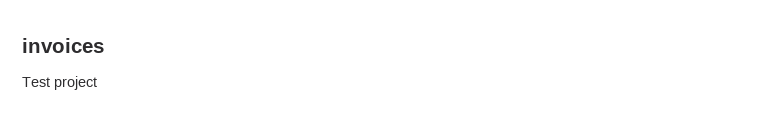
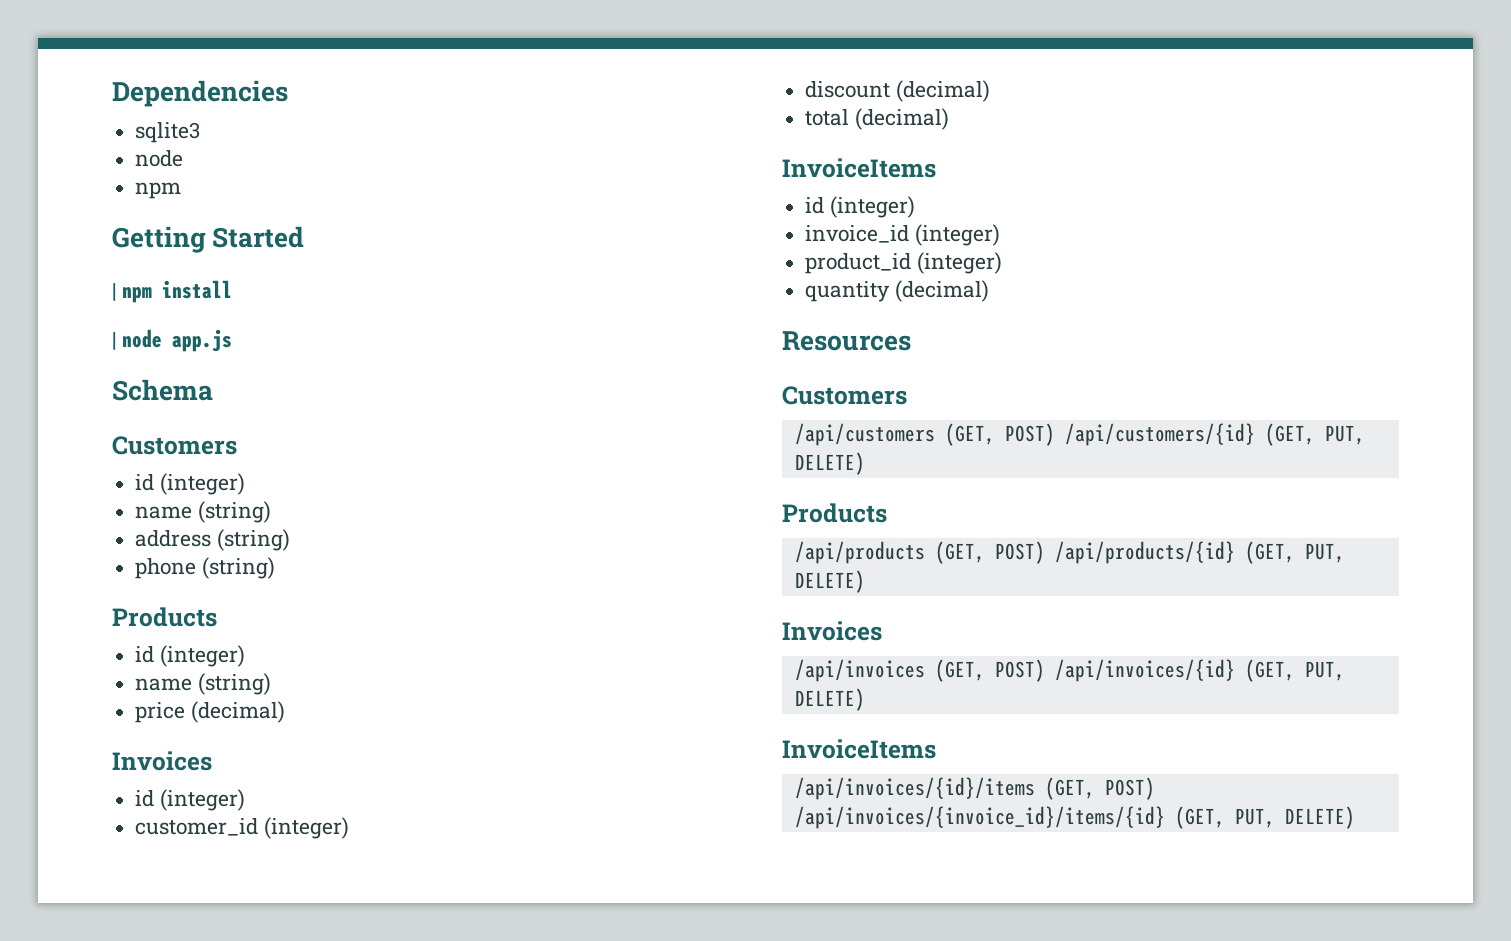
- invoices
- Test project
+ Dependencies
+ sqlite3
+ node
+ npm
+ Getting Started
+ | npm install
+ | node app.js
+ Schema
+ Customers
+ id (integer)
+ name (string)
+ address (string)
+ phone (string)
+ Products
+ id (integer)
+ name (string)
+ price (decimal)
+ Invoices
+ id (integer)
+ customer_id (integer)
+ discount (decimal)
+ total (decimal)
+ InvoiceItems
+ id (integer)
+ invoice_id (integer)
+ product_id (integer)
+ quantity (decimal)
+ Resources
+ Customers
+ /api/customers (GET, POST) /api/customers/{id} (GET, PUT, DELETE)
+ Products
+ /api/products (GET, POST) /api/products/{id} (GET, PUT, DELETE)
+ Invoices
+ /api/invoices (GET, POST) /api/invoices/{id} (GET, PUT, DELETE)
+ InvoiceItems
+ /api/invoices/{id}/items (GET, POST) /api/invoices/{invoice_id}/items/{id} (GET, PUT, DELETE)

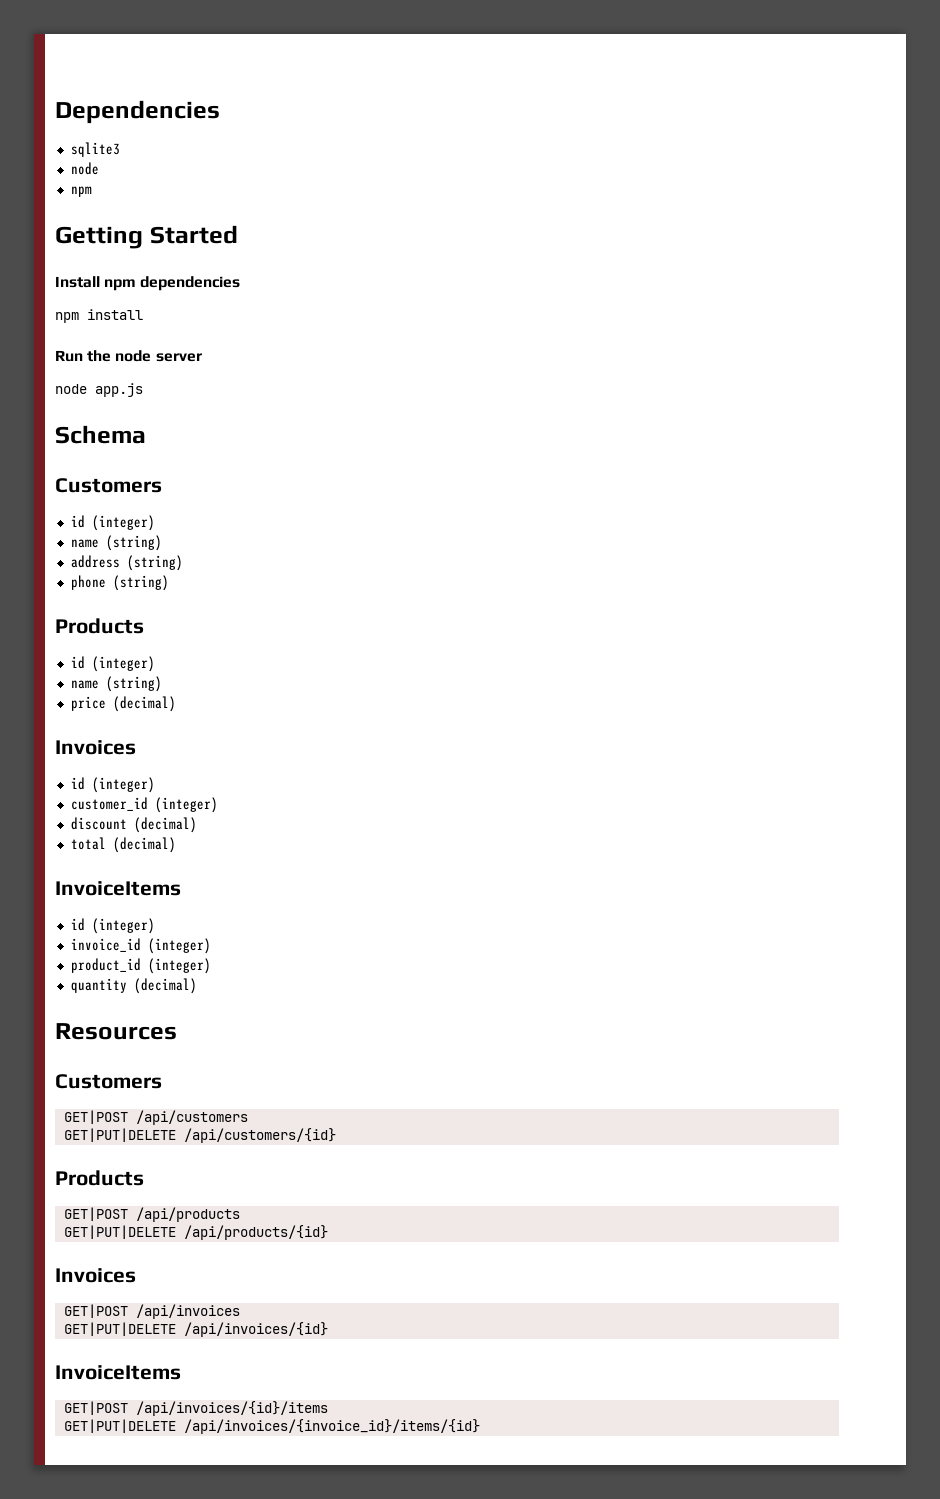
- | npm install
+ Install npm dependencies
+ npm install
- | node app.js
+ Run the node server
+ node app.js
- /api/customers (GET, POST) /api/customers/{id} (GET, PUT, DELETE)
+ GET|POST /api/customers
+ GET|PUT|DELETE /api/customers/{id}
  Products
- /api/products (GET, POST) /api/products/{id} (GET, PUT, DELETE)
+ GET|POST /api/products
+ GET|PUT|DELETE /api/products/{id}
  Invoices
- /api/invoices (GET, POST) /api/invoices/{id} (GET, PUT, DELETE)
+ GET|POST /api/invoices
+ GET|PUT|DELETE /api/invoices/{id}
  InvoiceItems
- /api/invoices/{id}/items (GET, POST) /api/invoices/{invoice_id}/items/{id} (GET, PUT, DELETE)
+ GET|POST /api/invoices/{id}/items
+ GET|PUT|DELETE /api/invoices/{invoice_id}/items/{id}

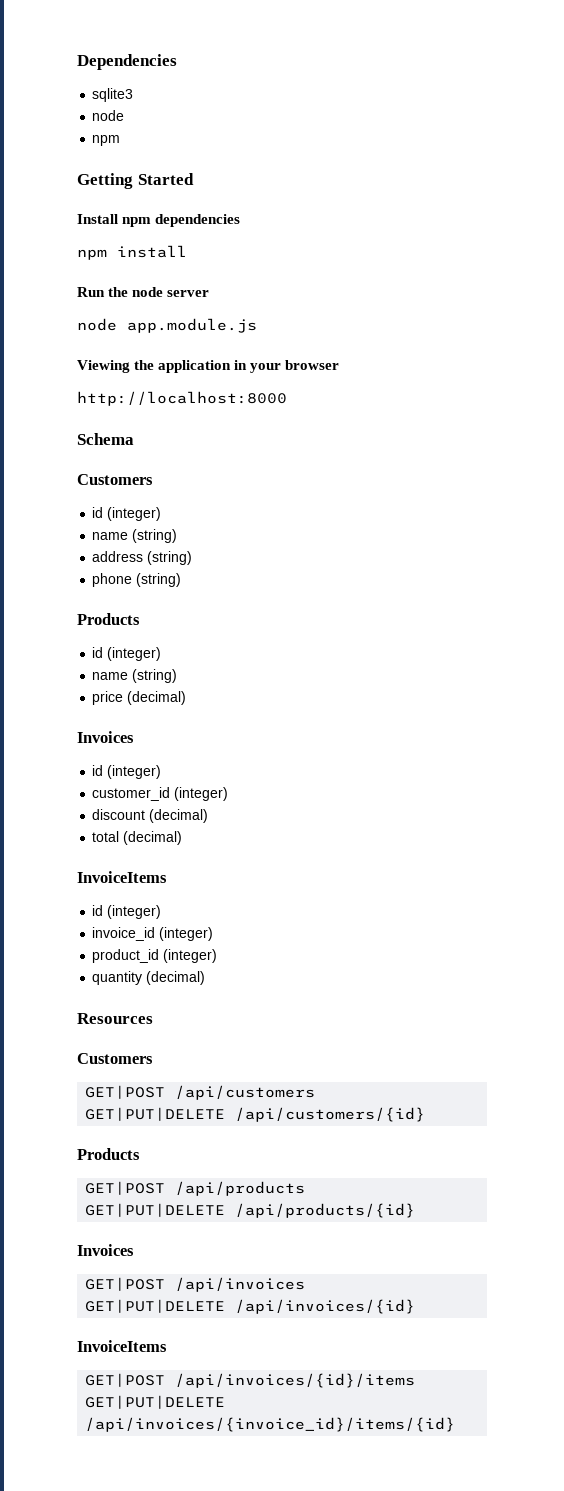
- node app.js
+ node app.module.js
+ Viewing the application in your browser
+ http://localhost:8000

